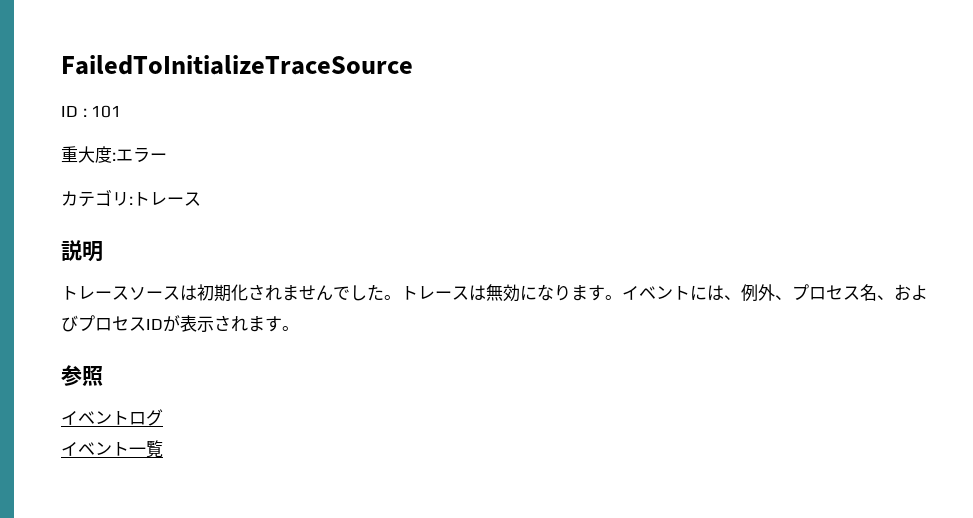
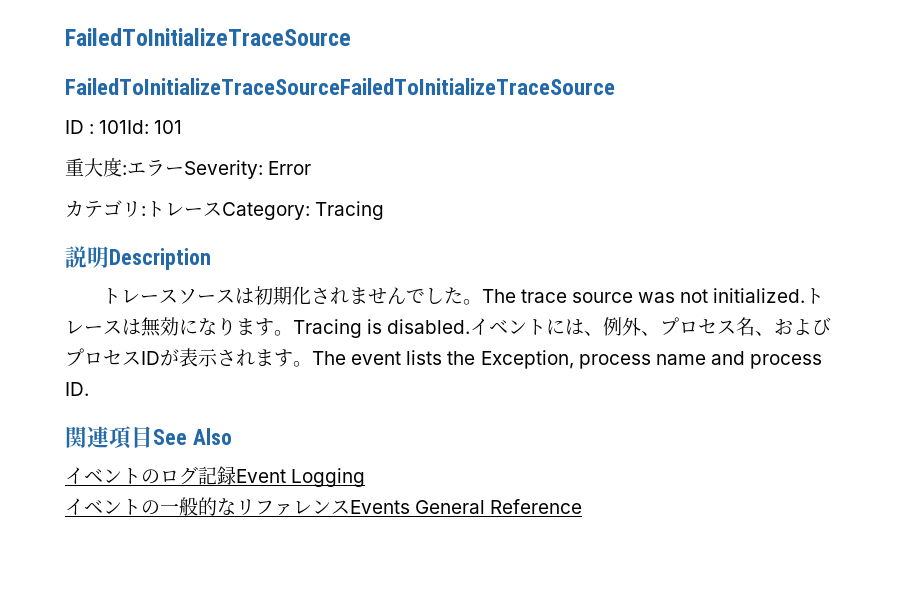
+ FailedToInitializeTraceSourceFailedToInitializeTraceSource
- ID : 101
+ ID : 101Id: 101
- 重大度:エラー
+ 重大度:エラーSeverity: Error
- カテゴリ:トレース
+ カテゴリ:トレースCategory: Tracing
- 説明
+ 説明Description
+ The trace source was not initialized.
+ Tracing is disabled.
- イベントには、例外、プロセス名、およびプロセスIDが表示されます。
- 参照
- イベントログ
- イベント一覧
+ イベントには、例外、プロセス名、およびプロセスIDが表示されます。The event lists the Exception, process name and process ID.
+ 関連項目See Also
+ イベントのログ記録Event Logging
+ イベントの一般的なリファレンスEvents General Reference

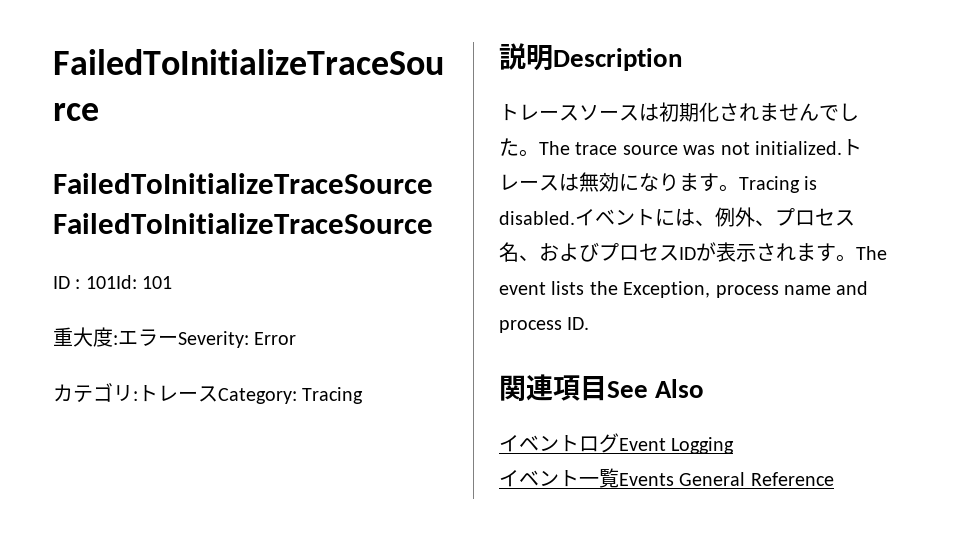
- イベントのログ記録Event Logging
+ イベントログEvent Logging
- イベントの一般的なリファレンスEvents General Reference
+ イベント一覧Events General Reference

